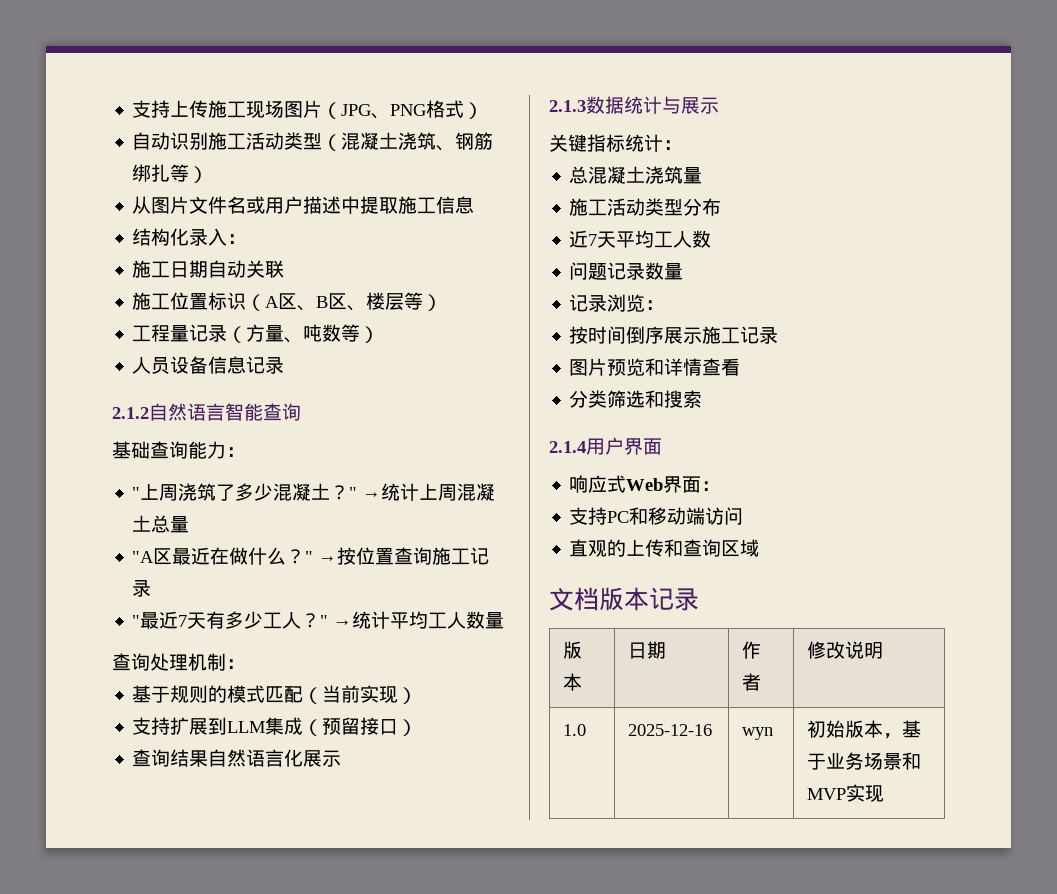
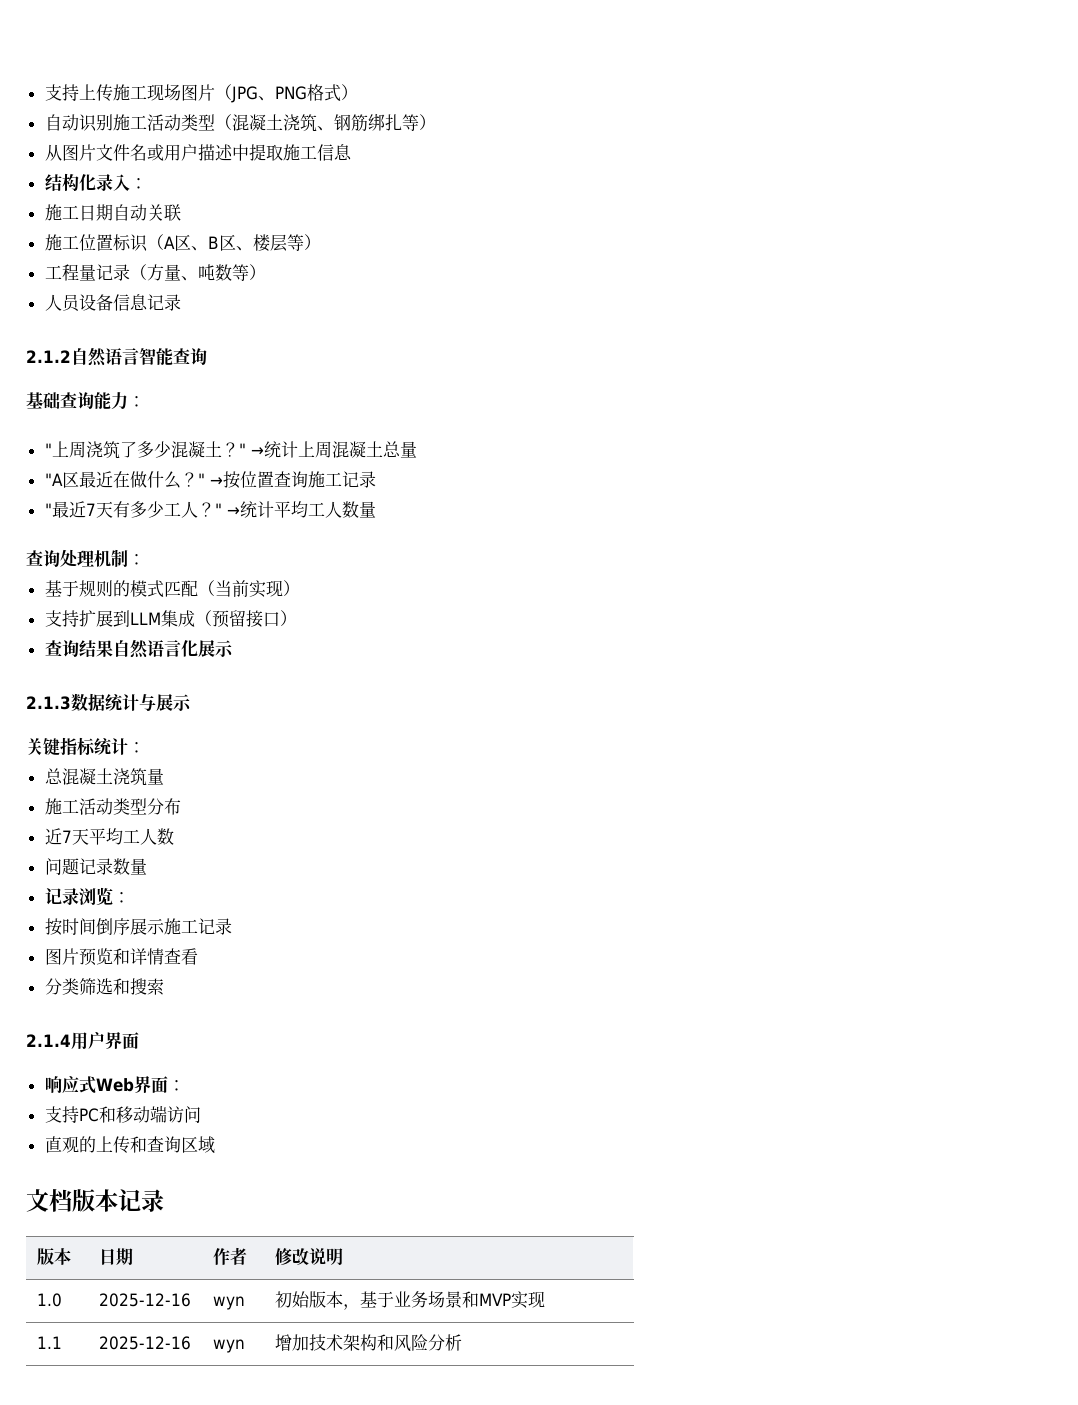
+ 1.1 | 2025-12-16 | wyn | 增加技术架构和风险分析

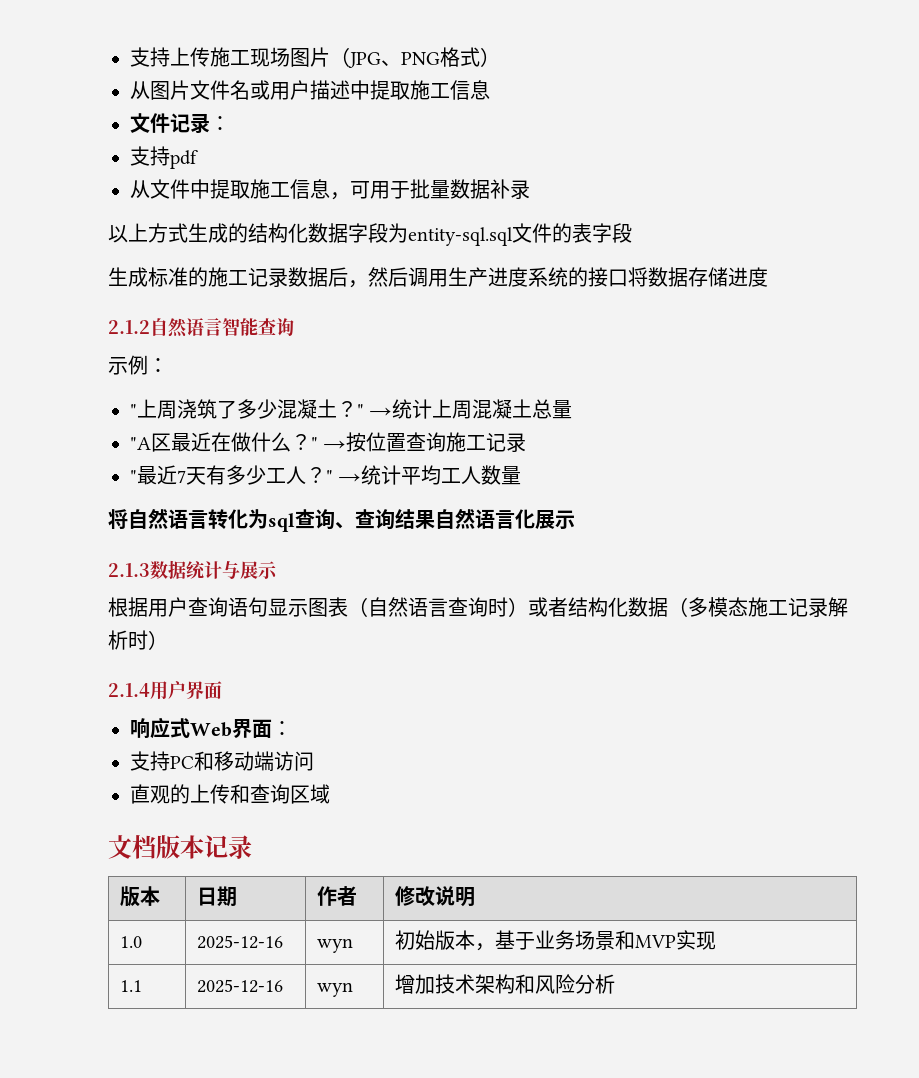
- 自动识别施工活动类型（混凝土浇筑、钢筋绑扎等）
- 结构化录入：
- 施工日期自动关联
- 施工位置标识（A区、B区、楼层等）
- 工程量记录（方量、吨数等）
- 人员设备信息记录
+ 文件记录：
+ 支持pdf
+ 从文件中提取施工信息，可用于批量数据补录
+ 以上方式生成的结构化数据字段为entity-sql.sql文件的表字段
+ 生成标准的施工记录数据后，然后调用生产进度系统的接口将数据存储进度
- 基础查询能力：
+ 示例：
- 查询处理机制：
- 基于规则的模式匹配（当前实现）
- 支持扩展到LLM集成（预留接口）
- 查询结果自然语言化展示
+ 将自然语言转化为sql查询、查询结果自然语言化展示
- 关键指标统计：
- 总混凝土浇筑量
- 施工活动类型分布
- 近7天平均工人数
- 问题记录数量
- 记录浏览：
- 按时间倒序展示施工记录
- 图片预览和详情查看
- 分类筛选和搜索
+ 根据用户查询语句显示图表（自然语言查询时）或者结构化数据（多模态施工记录解析时）

